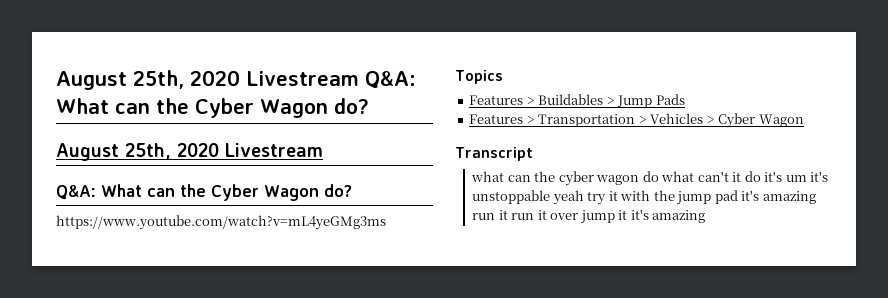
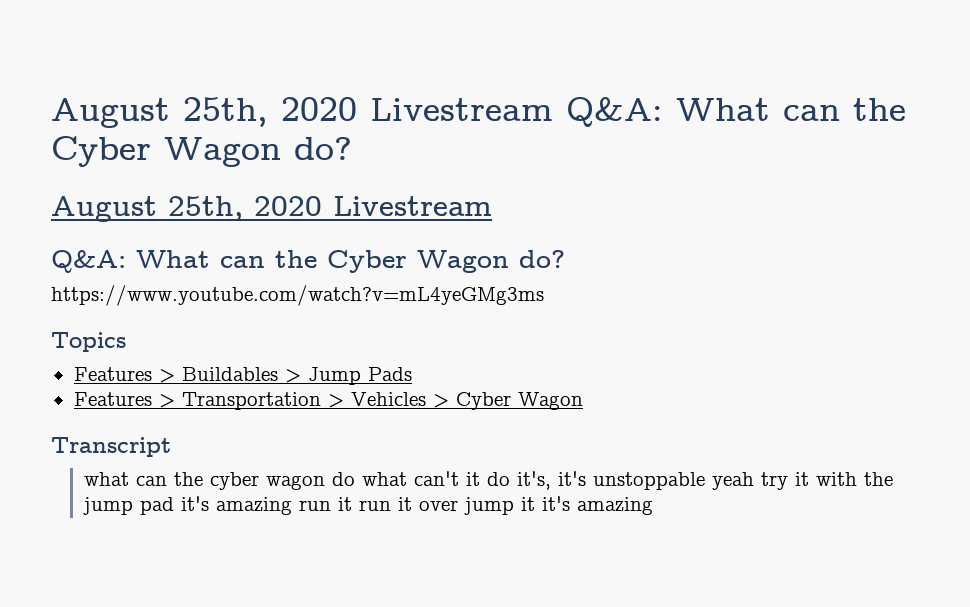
- what can the cyber wagon do what can't it do it's um it's unstoppable yeah try it with the jump pad it's amazing run it run it over jump it it's amazing
+ what can the cyber wagon do what can't it do it's, it's unstoppable yeah try it with the jump pad it's amazing run it run it over jump it it's amazing

